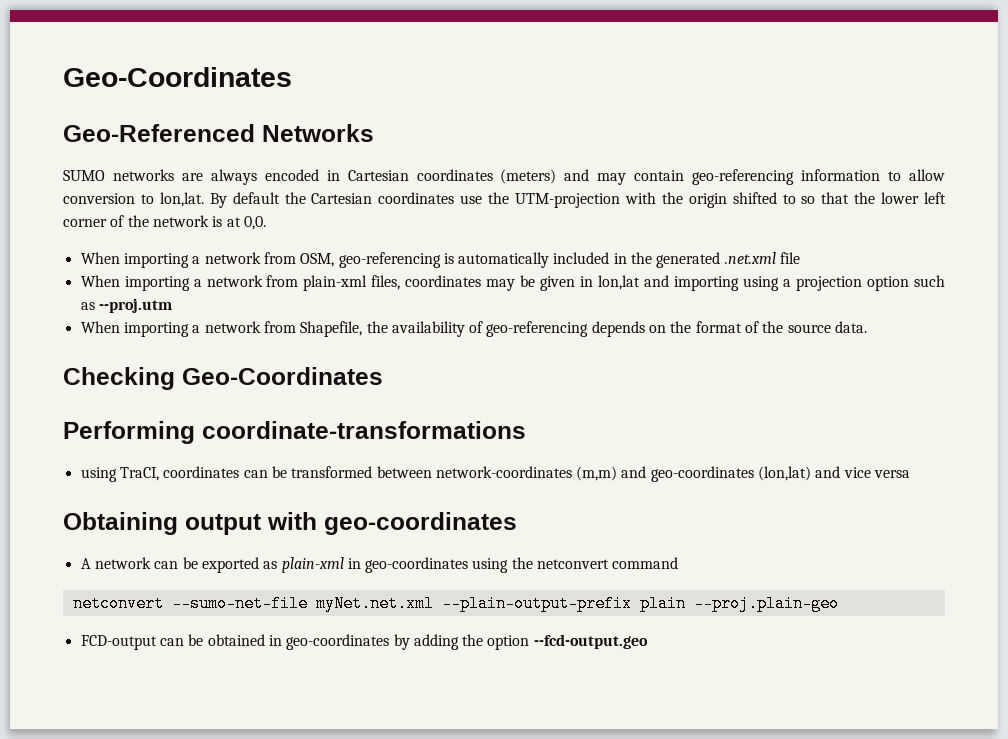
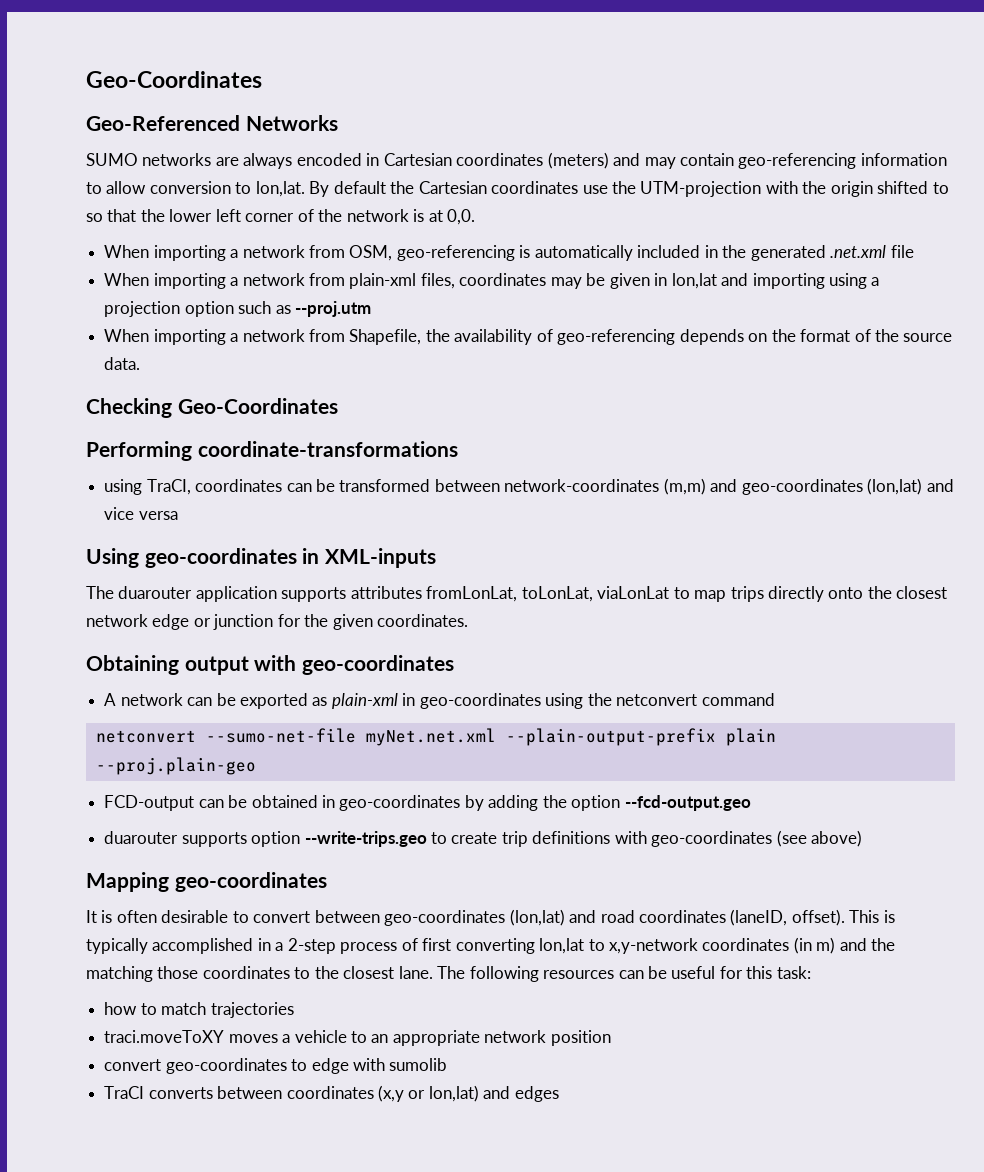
+ Using geo-coordinates in XML-inputs
+ The duarouter application supports attributes fromLonLat, toLonLat, viaLonLat to map trips directly onto the closest network edge or junction for the given coordinates.
+ duarouter supports option --write-trips.geo to create trip definitions with geo-coordinates (see above)
+ Mapping geo-coordinates
+ It is often desirable to convert between geo-coordinates (lon,lat) and road coordinates (laneID, offset). This is typically accomplished in a 2-step process of first converting lon,lat to x,y-network coordinates (in m) and the matching those coordinates to the closest lane. The following resources can be useful for this task:
+ how to match trajectories
+ traci.moveToXY moves a vehicle to an appropriate network position
+ convert geo-coordinates to edge with sumolib
+ TraCI converts between coordinates (x,y or lon,lat) and edges

